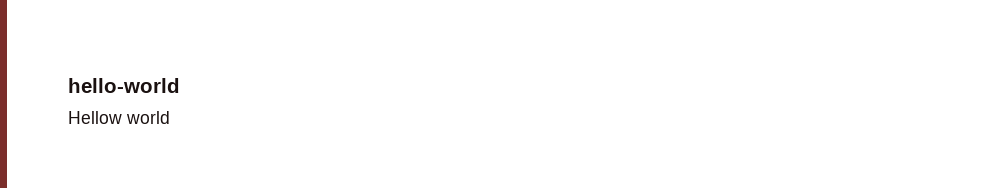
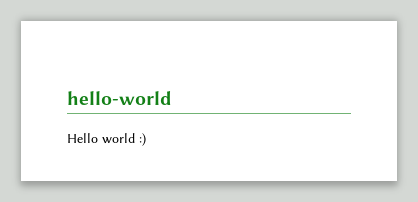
- Hellow world
+ Hello world :)

